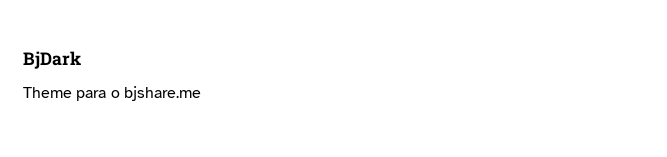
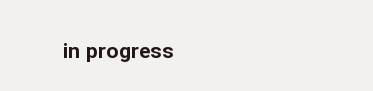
- BjDark
- Theme para o bjshare.me
+ in progress

